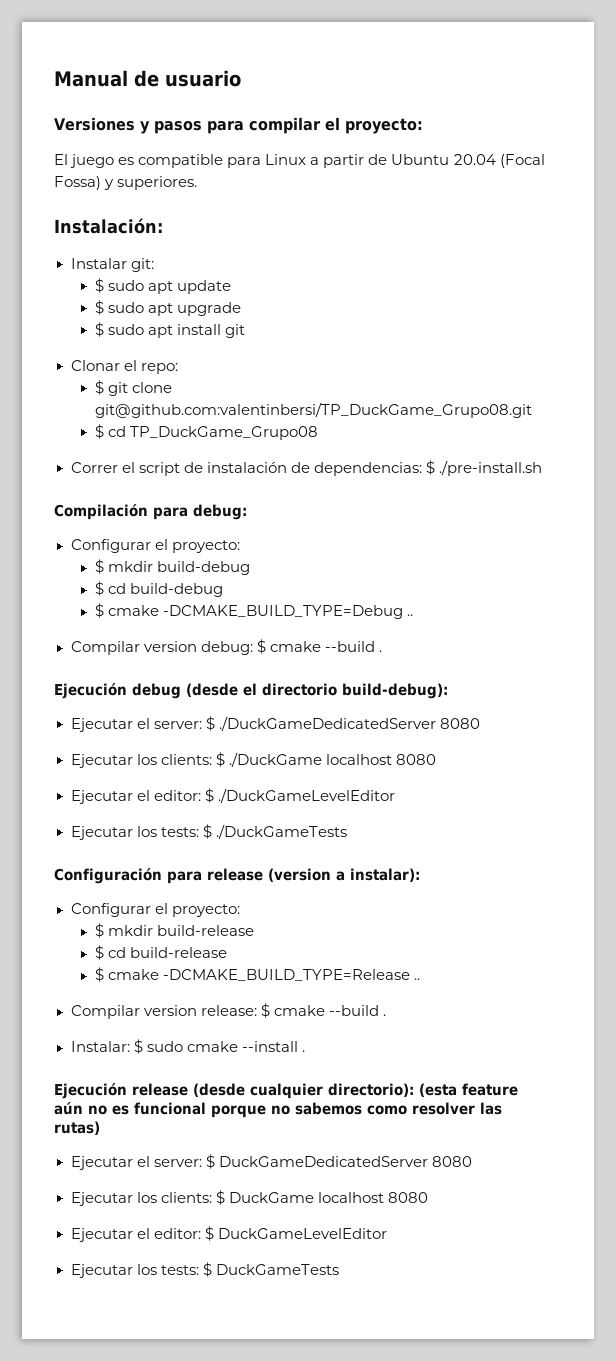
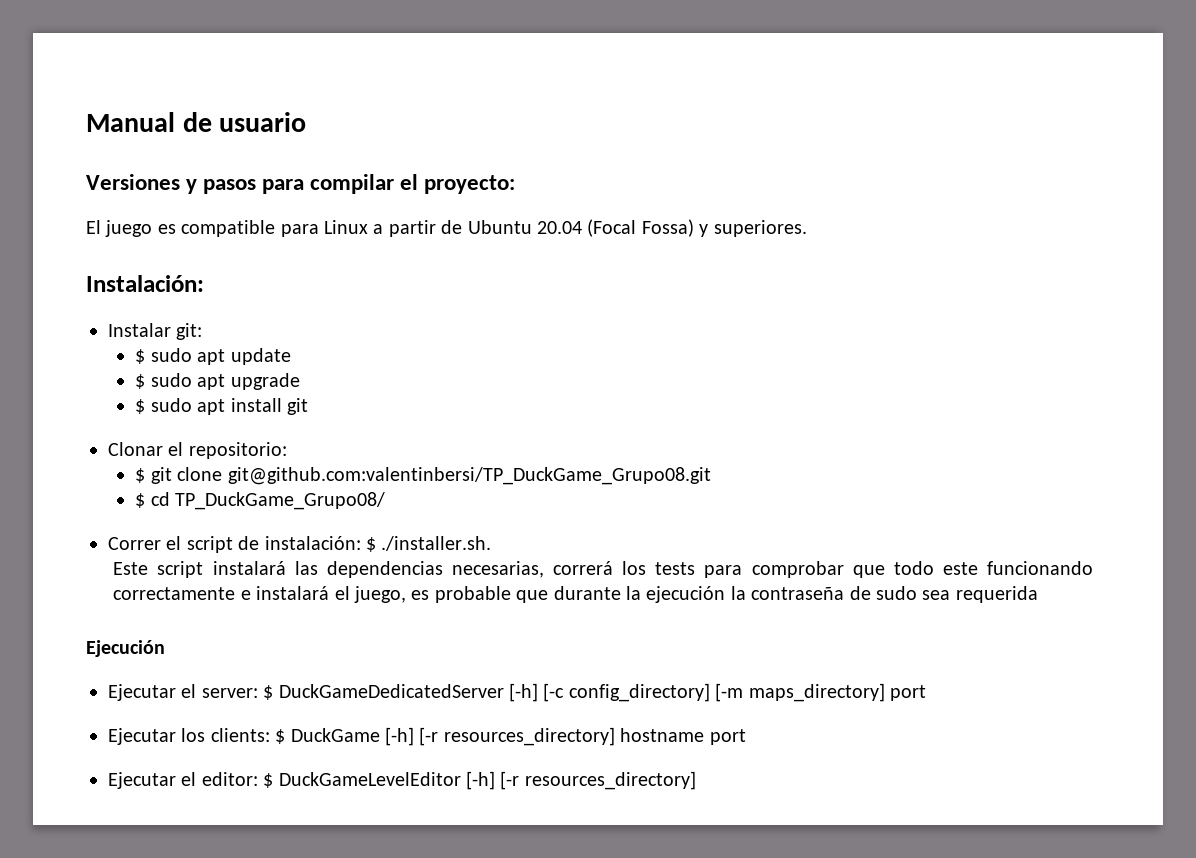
- Clonar el repo:
+ Clonar el repositorio:
- $ cd TP_DuckGame_Grupo08
+ $ cd TP_DuckGame_Grupo08/
- Correr el script de instalación de dependencias: $ ./pre-install.sh
- Compilación para debug:
- Configurar el proyecto:
- $ mkdir build-debug
- $ cd build-debug
- $ cmake -DCMAKE_BUILD_TYPE=Debug ..
- Compilar version debug: $ cmake --build .
- Ejecución debug (desde el directorio build-debug):
- Ejecutar el server: $ ./DuckGameDedicatedServer 8080
- Ejecutar los clients: $ ./DuckGame localhost 8080
- Ejecutar el editor: $ ./DuckGameLevelEditor
- Ejecutar los tests: $ ./DuckGameTests
- Configuración para release (version a instalar):
- Configurar el proyecto:
- $ mkdir build-release
- $ cd build-release
- $ cmake -DCMAKE_BUILD_TYPE=Release ..
- Compilar version release: $ cmake --build .
- Instalar: $ sudo cmake --install .
- Ejecución release (desde cualquier directorio): (esta feature aún no es funcional porque no sabemos como resolver las rutas)
+ Correr el script de instalación: $ ./installer.sh.
+ Este script instalará las dependencias necesarias, correrá los tests para comprobar que todo este funcionando correctamente e instalará el juego, es probable que durante la ejecución la contraseña de sudo sea requerida
+ Ejecución
- Ejecutar el server: $ DuckGameDedicatedServer 8080
+ Ejecutar el server: $ DuckGameDedicatedServer [-h] [-c config_directory] [-m maps_directory] port
- Ejecutar los clients: $ DuckGame localhost 8080
+ Ejecutar los clients: $ DuckGame [-h] [-r resources_directory] hostname port
- Ejecutar el editor: $ DuckGameLevelEditor
- Ejecutar los tests: $ DuckGameTests
+ Ejecutar el editor: $ DuckGameLevelEditor [-h] [-r resources_directory]

